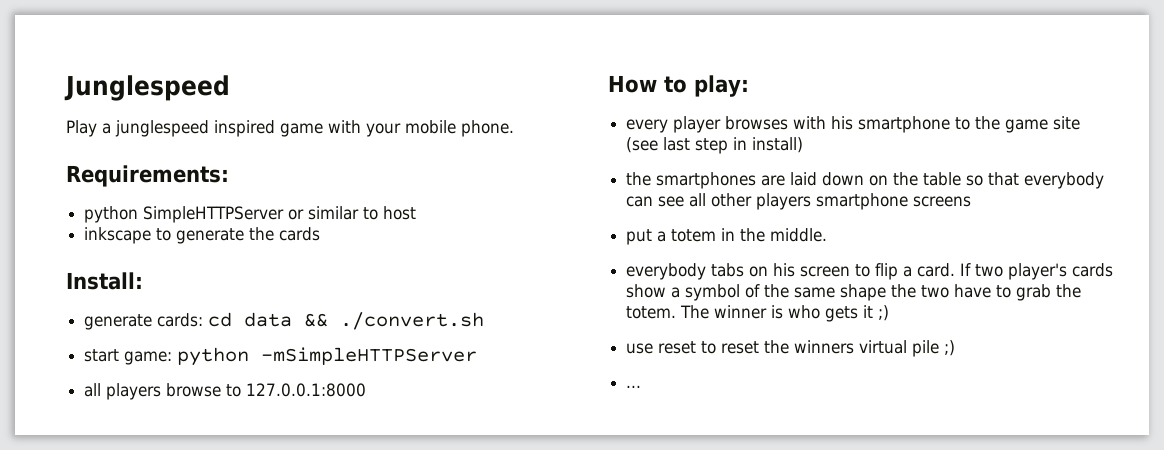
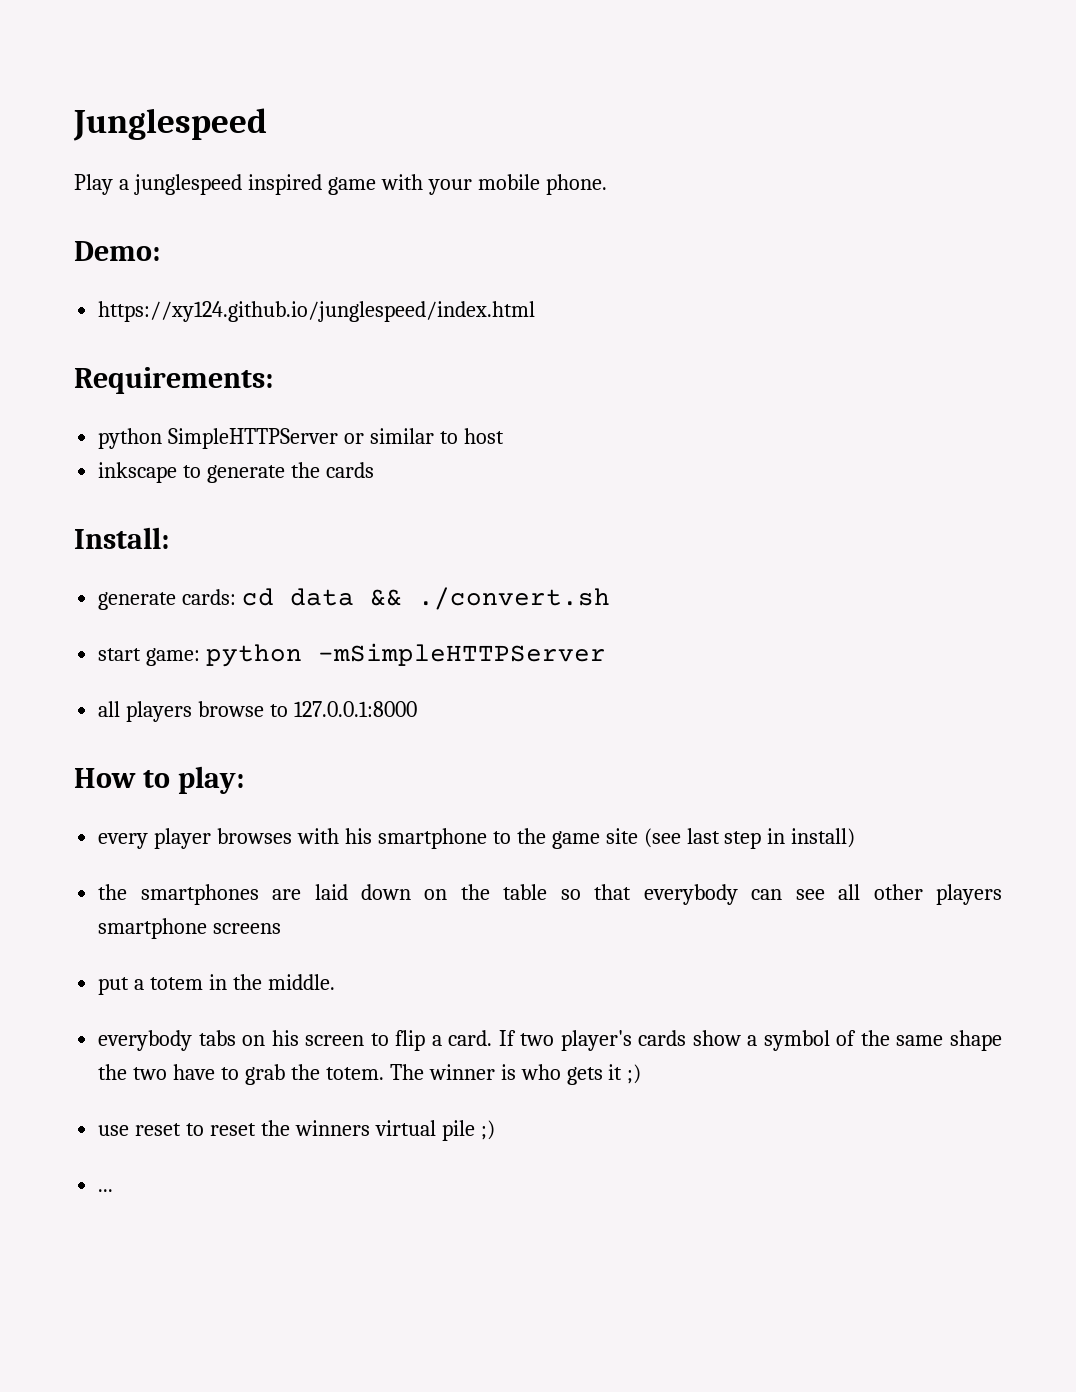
+ Demo:
+ https://xy124.github.io/junglespeed/index.html

